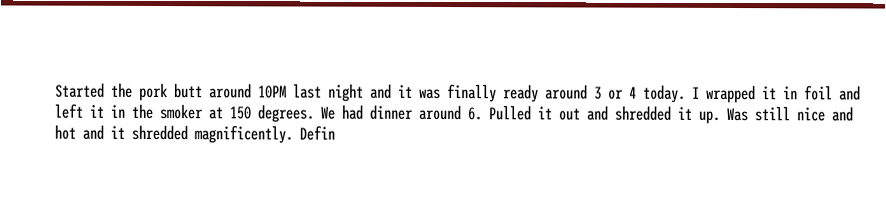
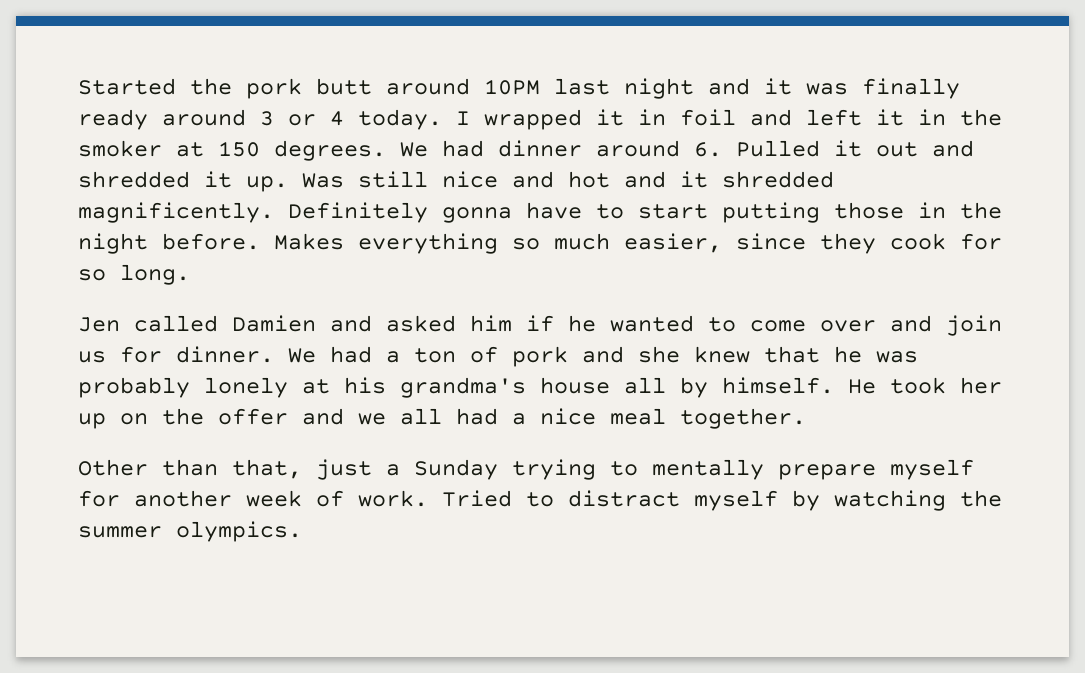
- Defin
+ Definitely gonna have to start putting those in the night before. Makes everything so much easier, since they cook for so long.
+ Jen called Damien and asked him if he wanted to come over and join us for dinner. We had a ton of pork and she knew that he was probably lonely at his grandma's house all by himself. He took her up on the offer and we all had a nice meal together.
+ Other than that, just a Sunday trying to mentally prepare myself for another week of work. Tried to distract myself by watching the summer olympics.

